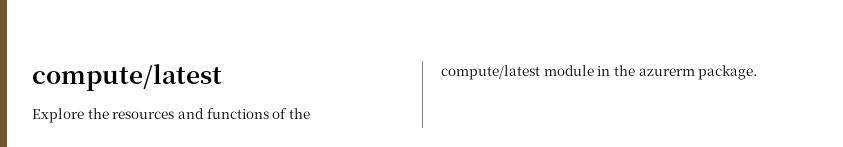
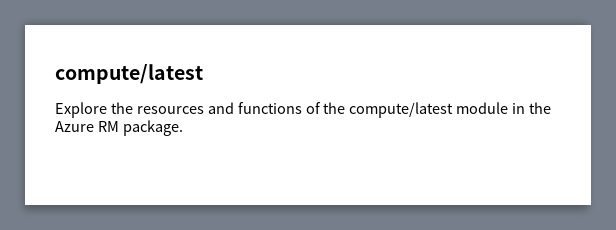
- Explore the resources and functions of the compute/latest module in the azurerm package.
+ Explore the resources and functions of the compute/latest module in the Azure RM package.

